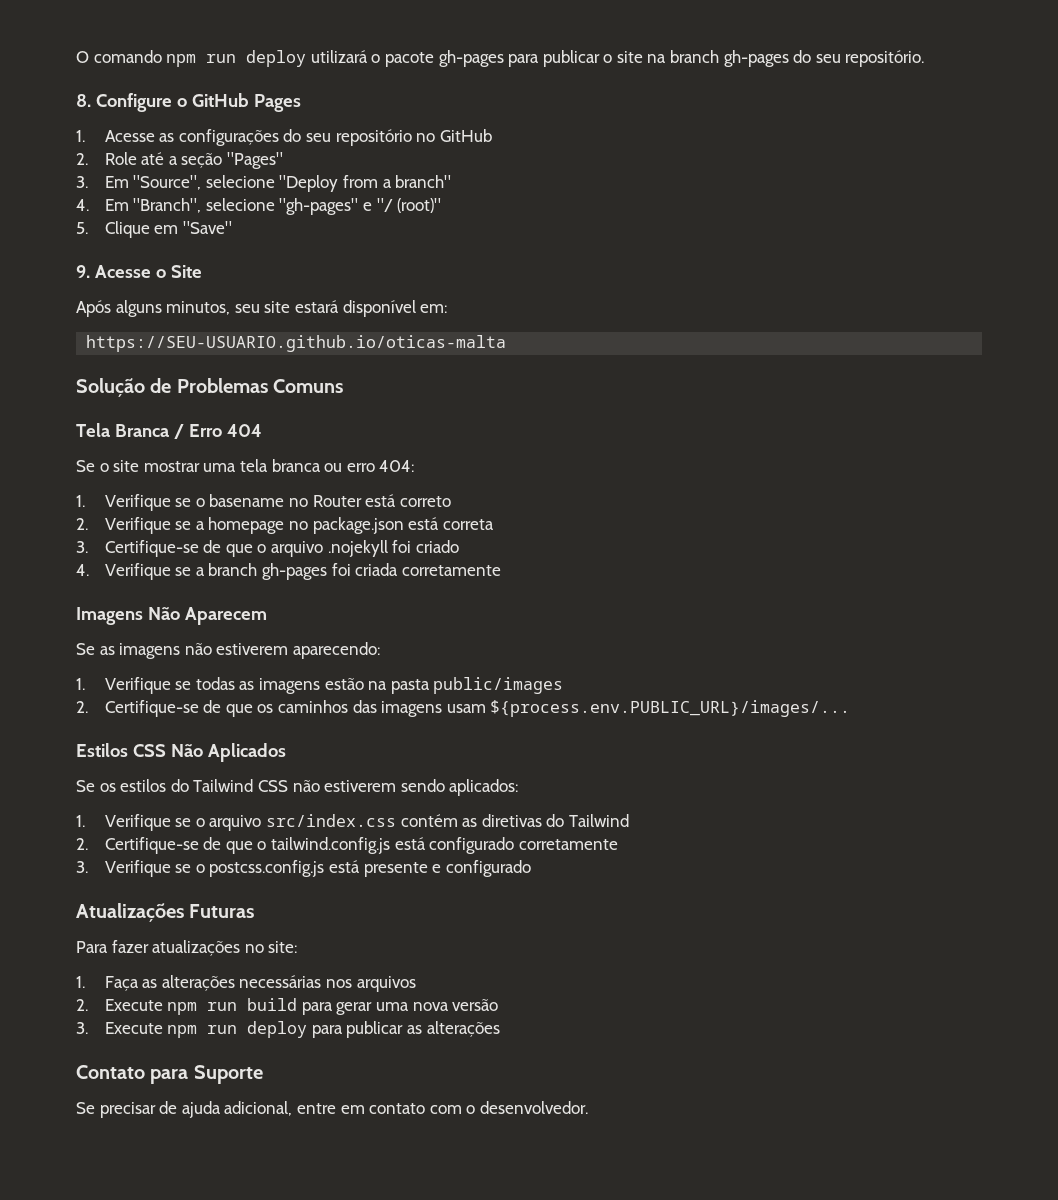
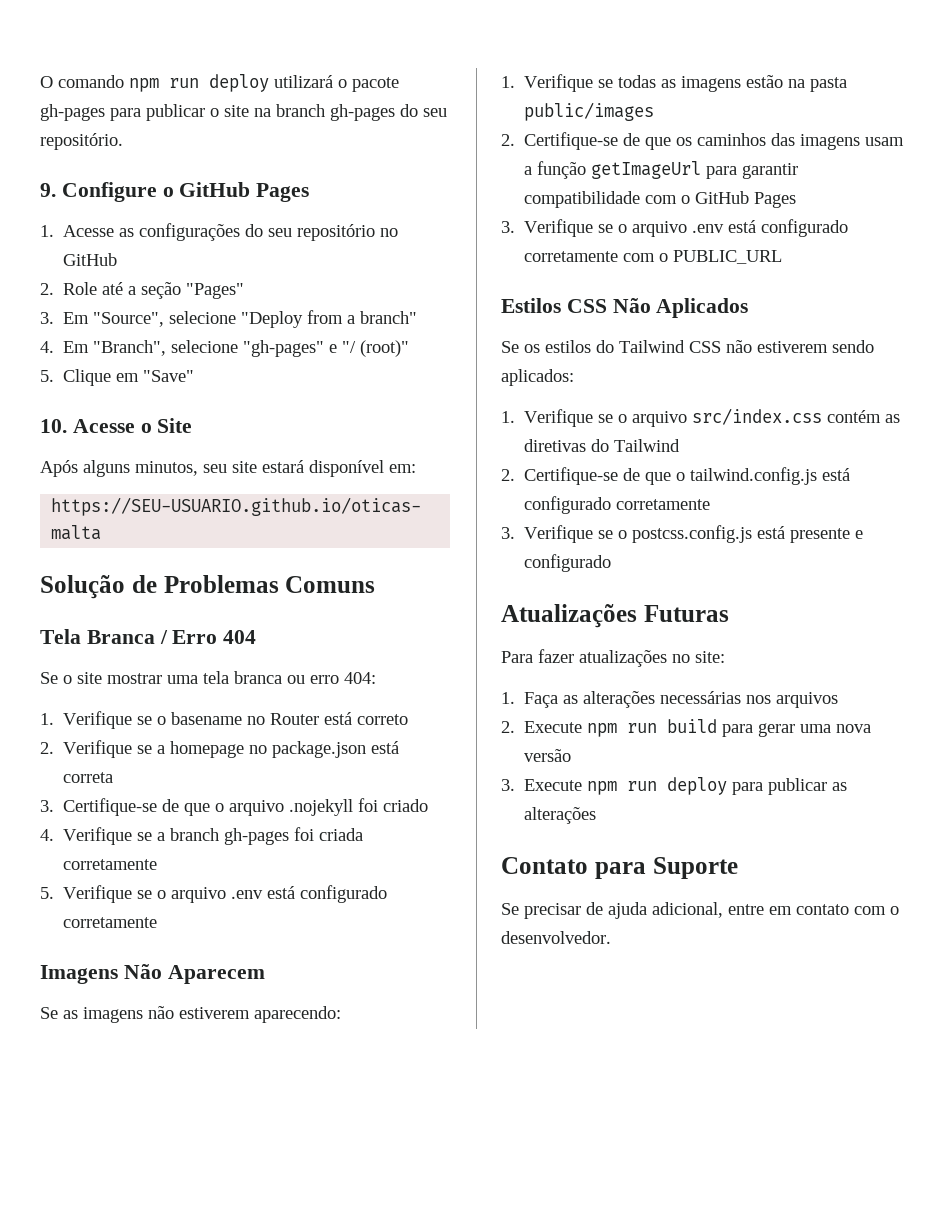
- 8. Configure o GitHub Pages
+ 9. Configure o GitHub Pages
- 9. Acesse o Site
+ 10. Acesse o Site
+ 5. Verifique se o arquivo .env está configurado corretamente
- 2. Certifique-se de que os caminhos das imagens usam ${process.env.PUBLIC_URL}/images/...
+ 2. Certifique-se de que os caminhos das imagens usam a função getImageUrl para garantir compatibilidade com o GitHub Pages
+ 3. Verifique se o arquivo .env está configurado corretamente com o PUBLIC_URL

